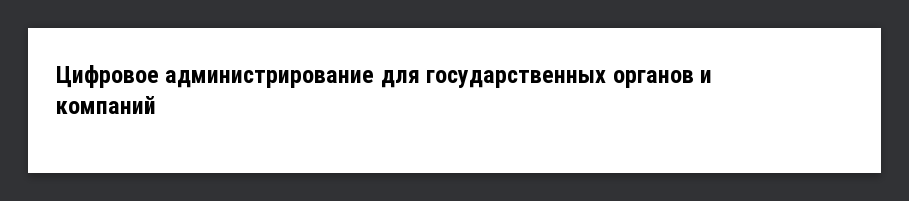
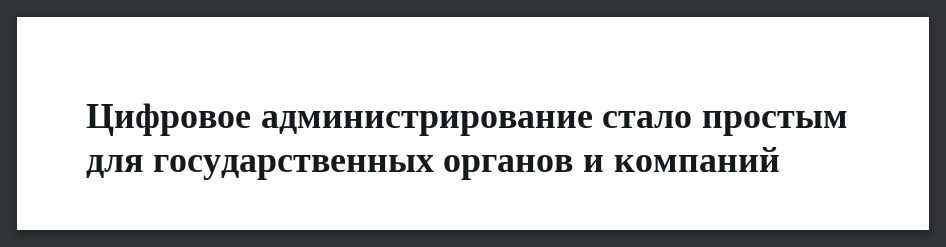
- Цифровое администрирование для государственных органов и компаний
+ Цифровое администрирование стало простым для государственных органов и компаний

